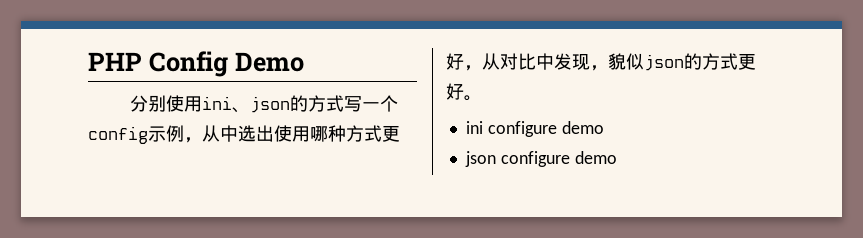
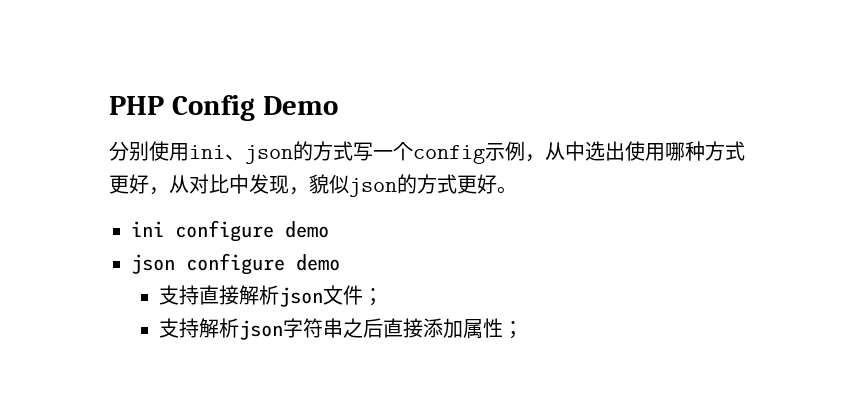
+ 支持直接解析json文件；
+ 支持解析json字符串之后直接添加属性；

